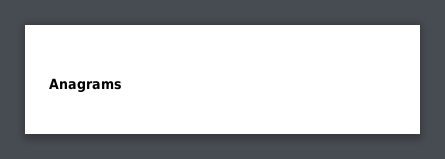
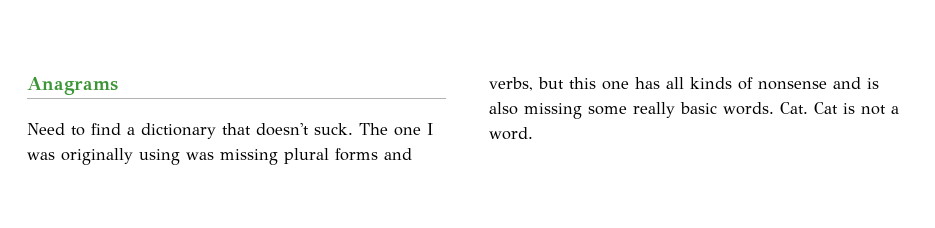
+ Need to find a dictionary that doesn't suck. The one I was originally using was missing plural forms and verbs, but this one has all kinds of nonsense and is also missing some really basic words. Cat. Cat is not a word.

